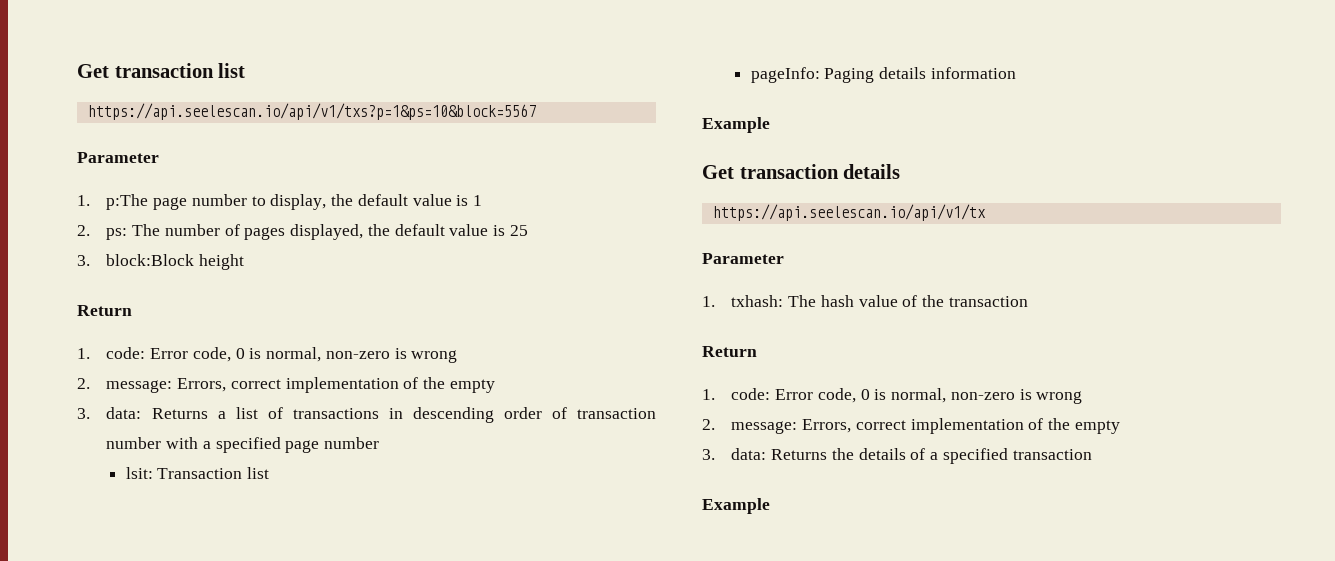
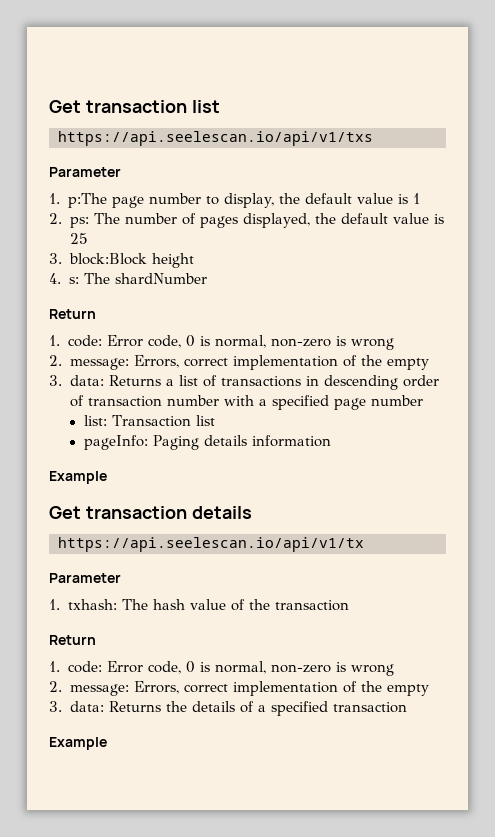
- https://api.seelescan.io/api/v1/txs?p=1&ps=10&block=5567
+ https://api.seelescan.io/api/v1/txs
+ 4. s: The shardNumber
- lsit: Transaction list
+ list: Transaction list

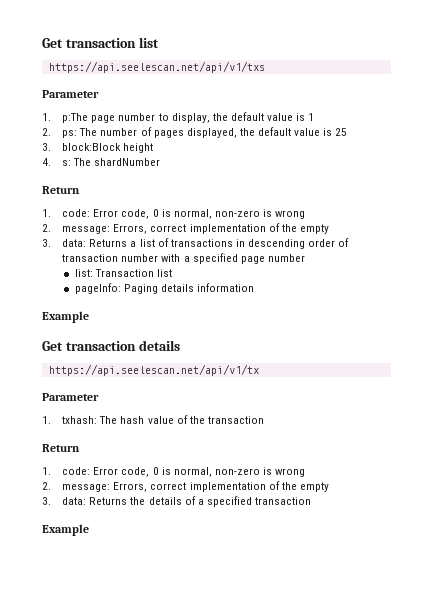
- https://api.seelescan.io/api/v1/txs
+ https://api.seelescan.net/api/v1/txs
- https://api.seelescan.io/api/v1/tx
+ https://api.seelescan.net/api/v1/tx

